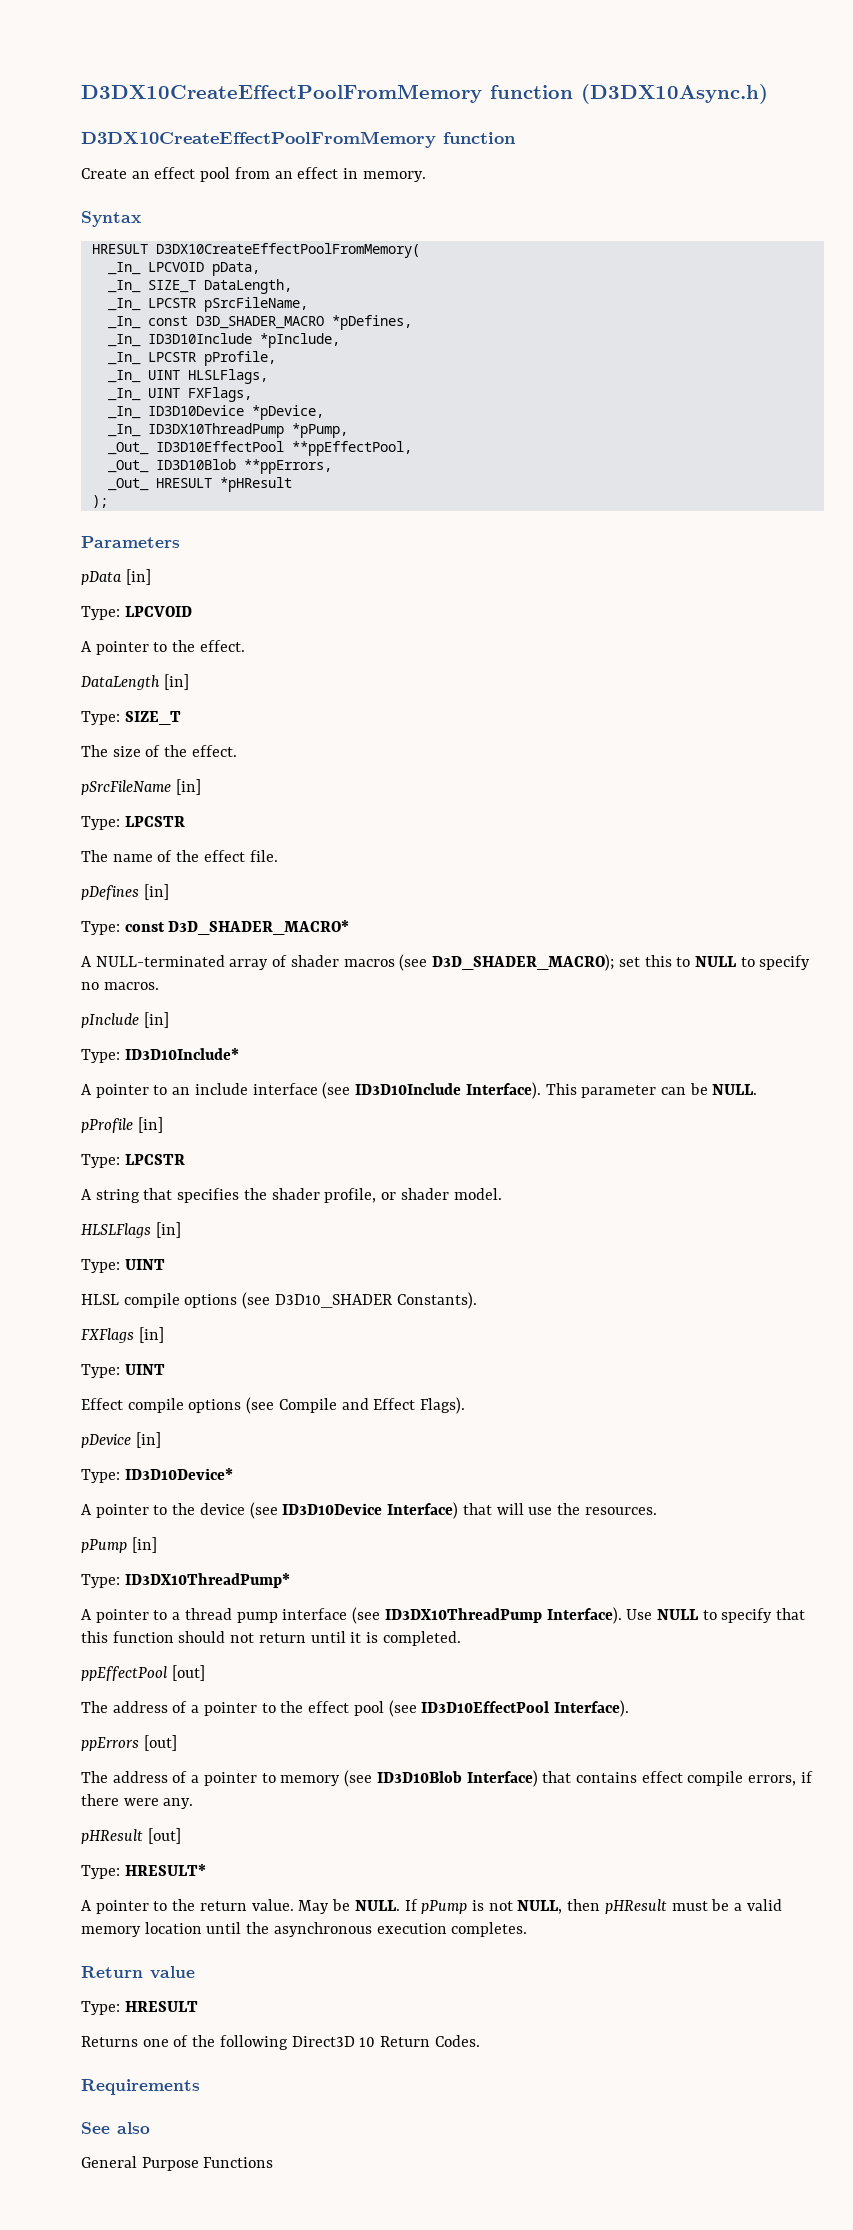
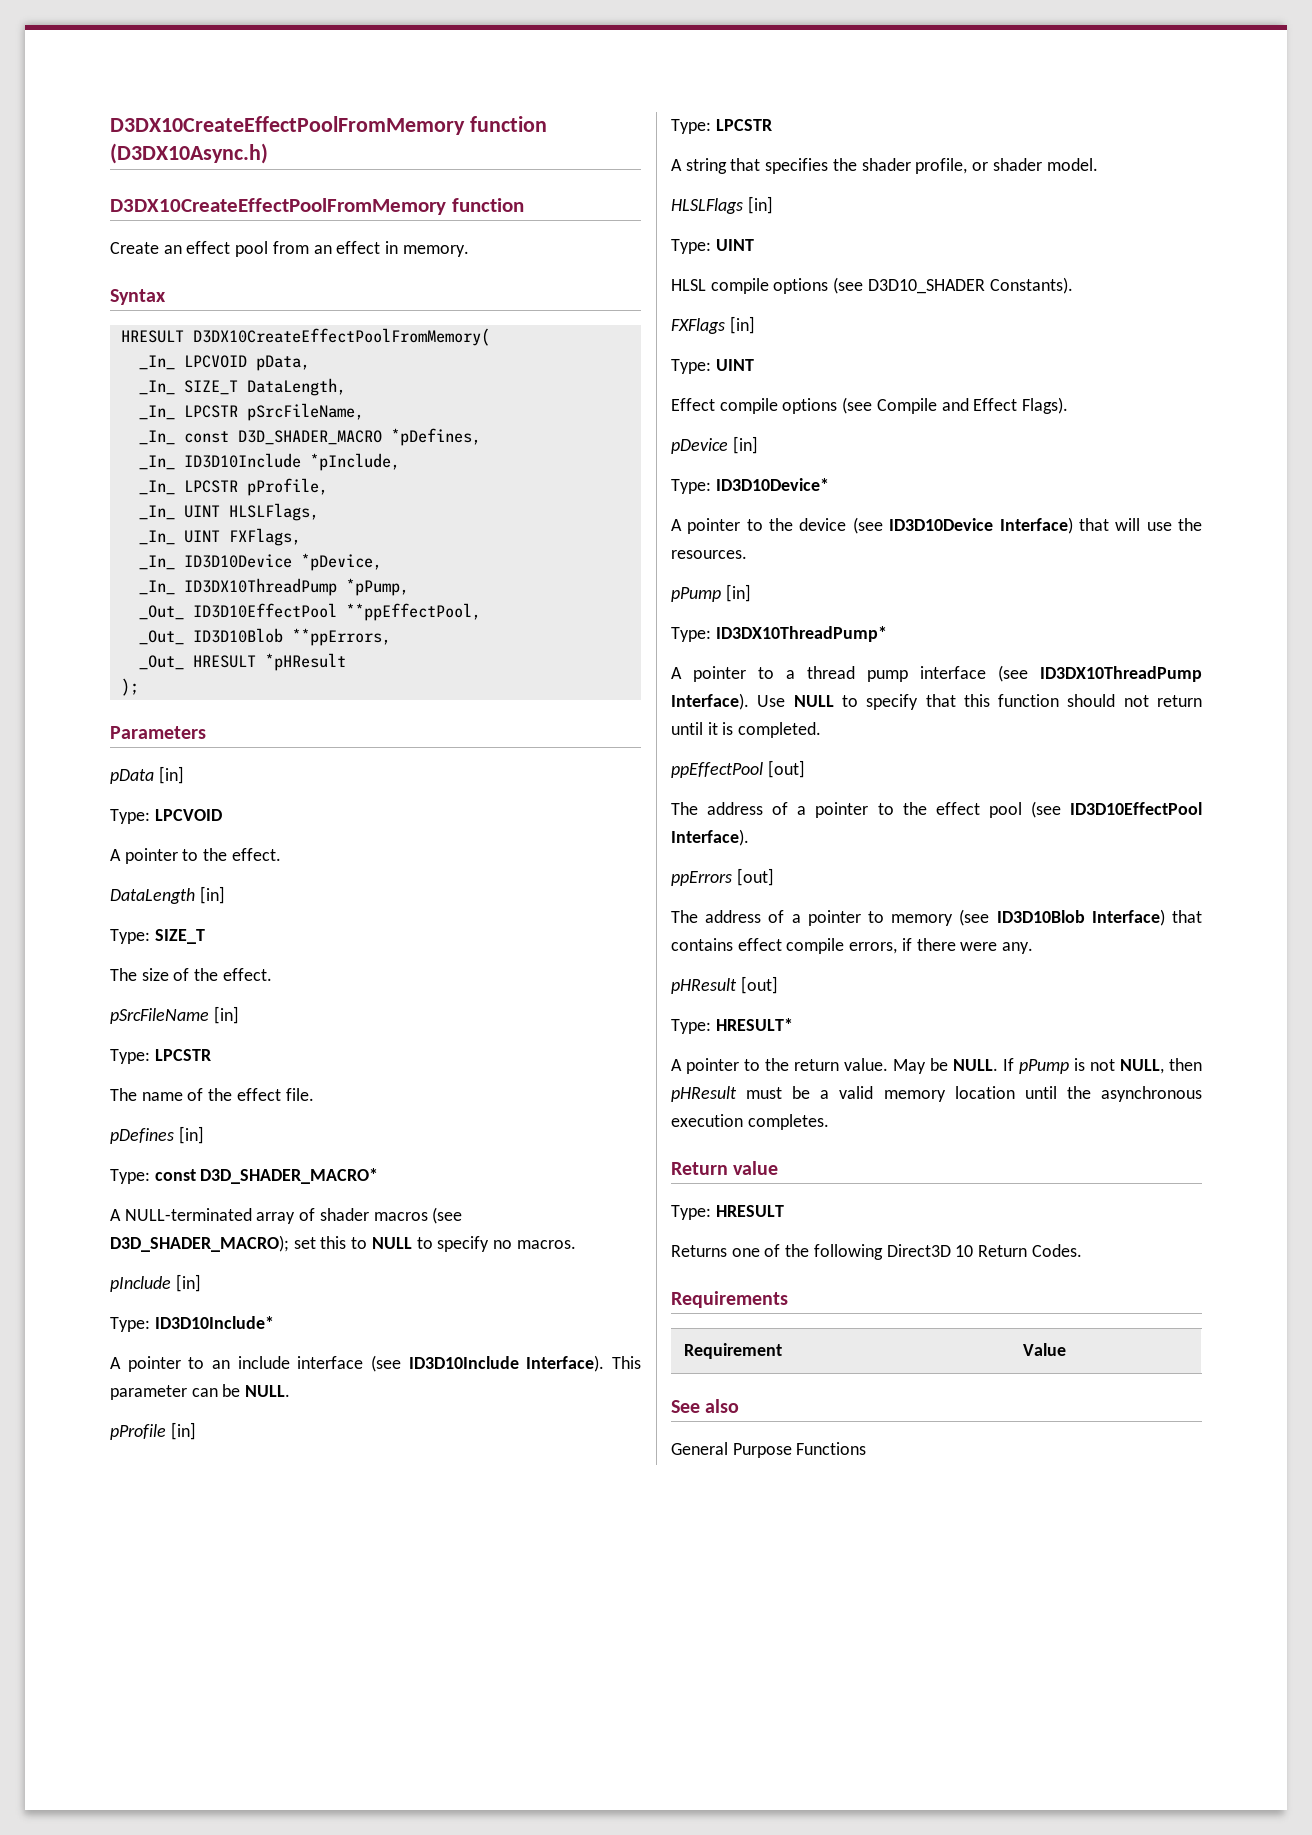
+ Requirement | Value

